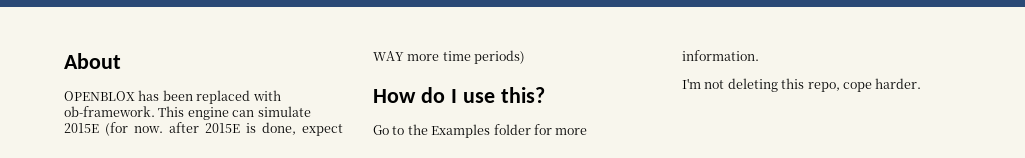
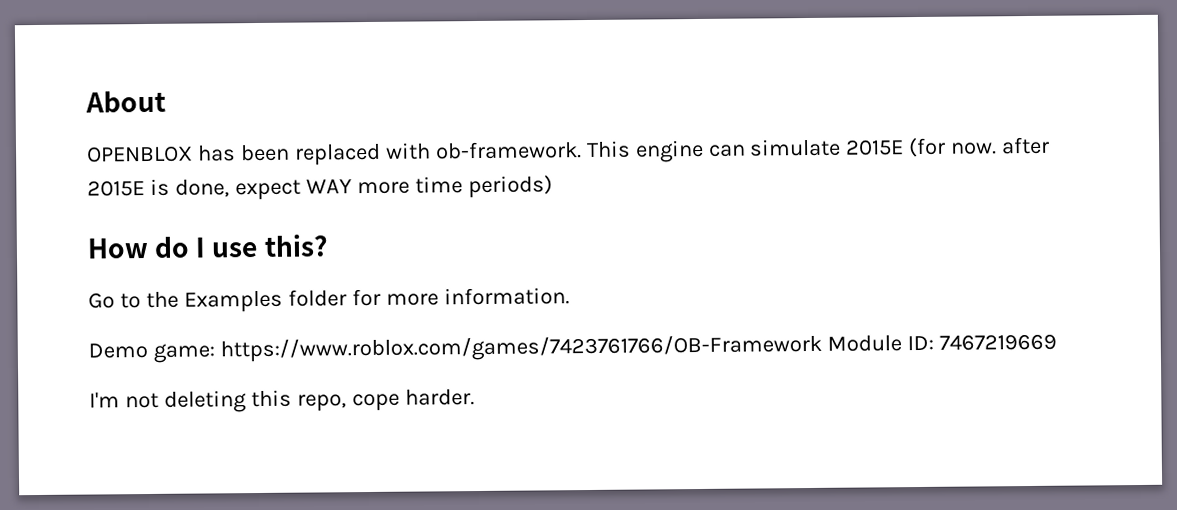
+ Demo game: https://www.roblox.com/games/7423761766/OB-Framework Module ID: 7467219669

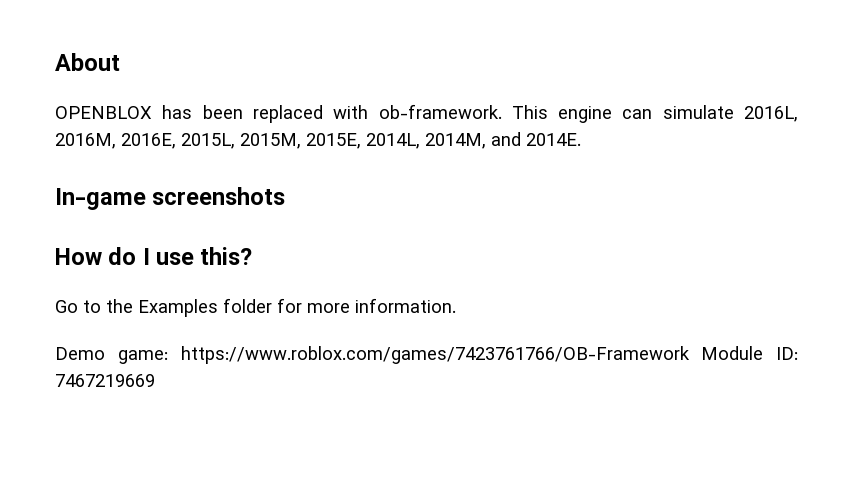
- This engine can simulate 2015E (for now. after 2015E is done, expect WAY more time periods)
+ This engine can simulate 2016L, 2016M, 2016E, 2015L, 2015M, 2015E, 2014L, 2014M, and 2014E.
+ In-game screenshots
- I'm not deleting this repo, cope harder.

